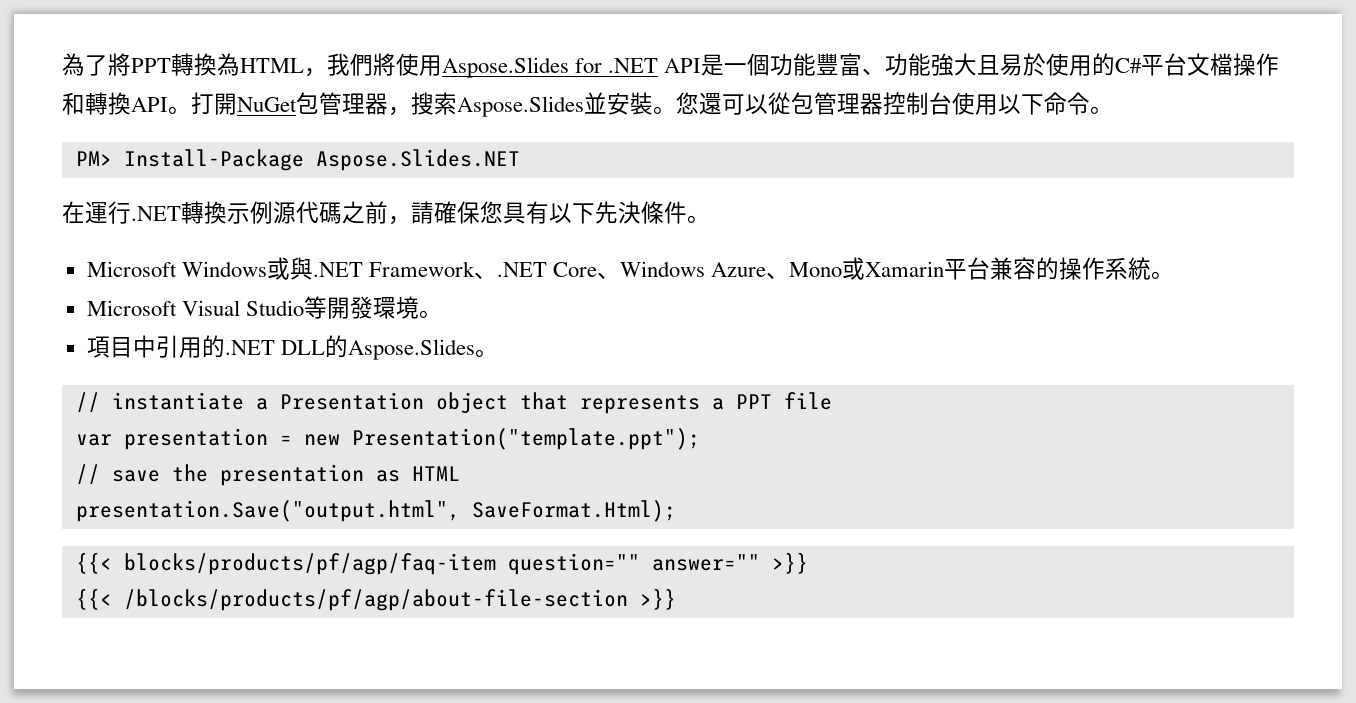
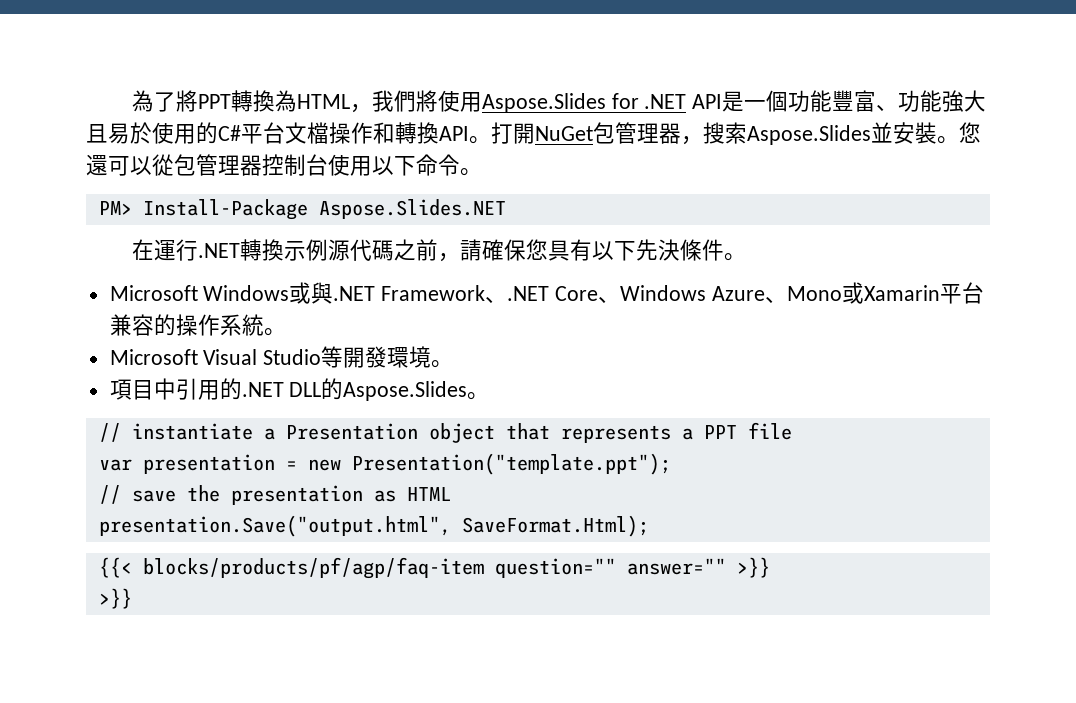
  {{< blocks/products/pf/agp/faq-item question="" answer="" >}}
- {{< /blocks/products/pf/agp/about-file-section >}}
+ >}}

